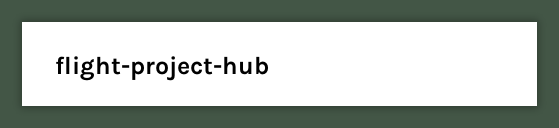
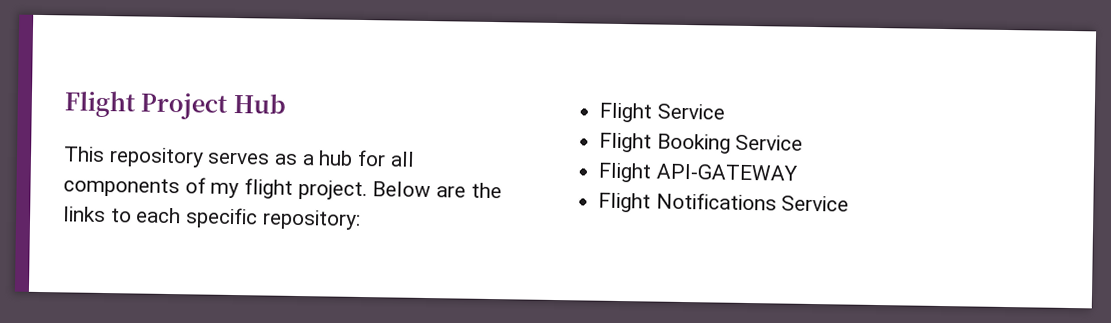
- flight-project-hub
+ Flight Project Hub
+ This repository serves as a hub for all components of my flight project. Below are the links to each specific repository:
+ Flight Service
+ Flight Booking Service
+ Flight API-GATEWAY
+ Flight Notifications Service

